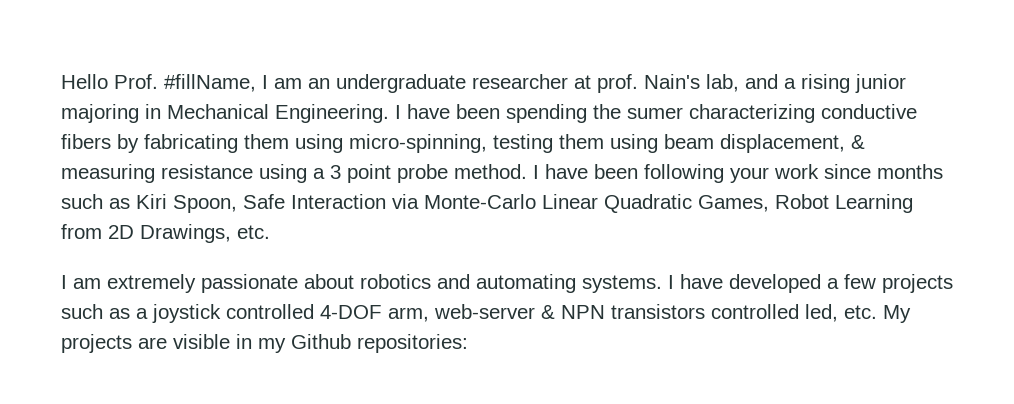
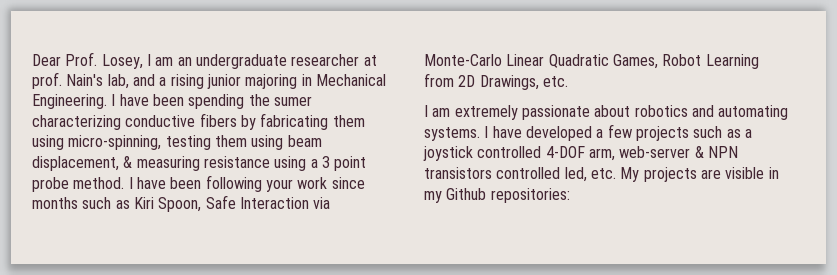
- Hello Prof. #fillName, I am an undergraduate researcher at prof. Nain's lab, and a rising junior majoring in Mechanical Engineering.
+ Dear Prof. Losey, I am an undergraduate researcher at prof. Nain's lab, and a rising junior majoring in Mechanical Engineering.

